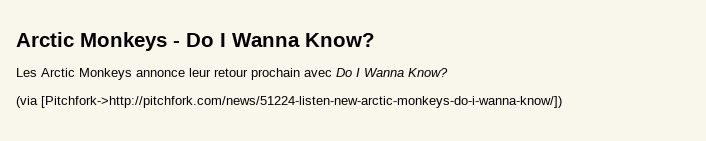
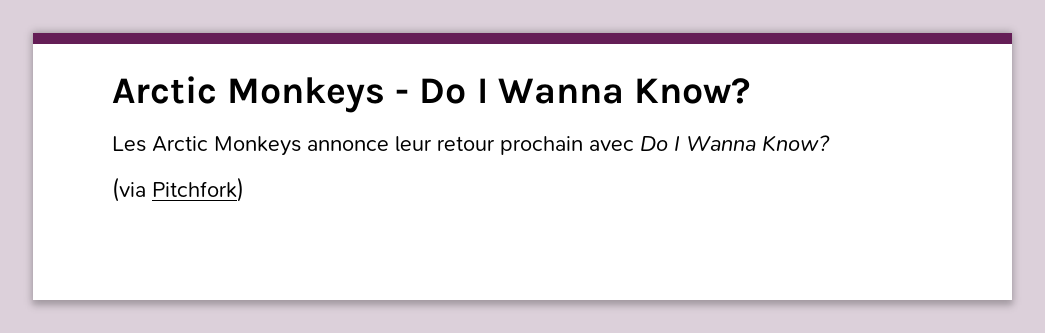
- (via [Pitchfork->http://pitchfork.com/news/51224-listen-new-arctic-monkeys-do-i-wanna-know/])
+ (via Pitchfork)

